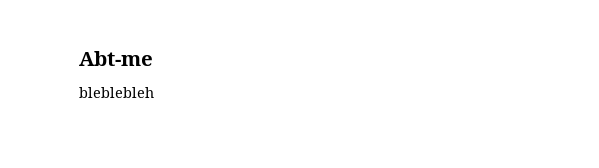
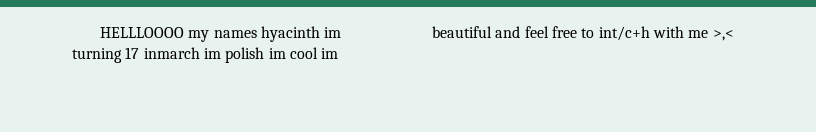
- Abt-me
- bleblebleh
+ HELLLOOOO my names hyacinth im turning 17 inmarch im polish im cool im beautiful and feel free to int/c+h with me >,<

